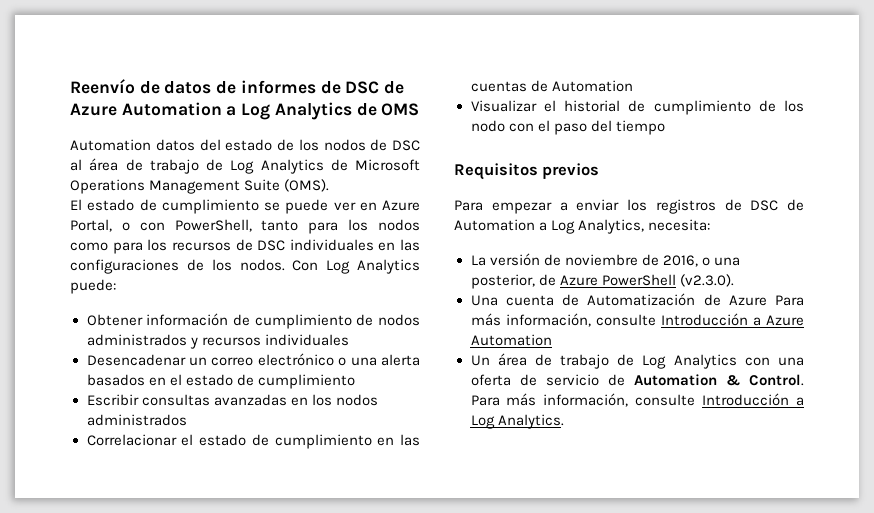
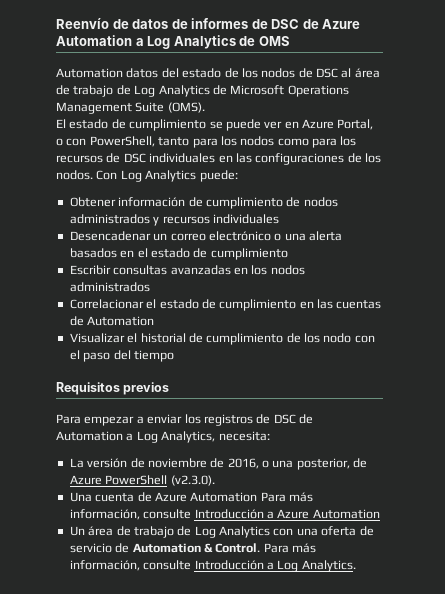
- Una cuenta de Automatización de Azure Para más información, consulte Introducción a Azure Automation
+ Una cuenta de Azure Automation Para más información, consulte Introducción a Azure Automation

